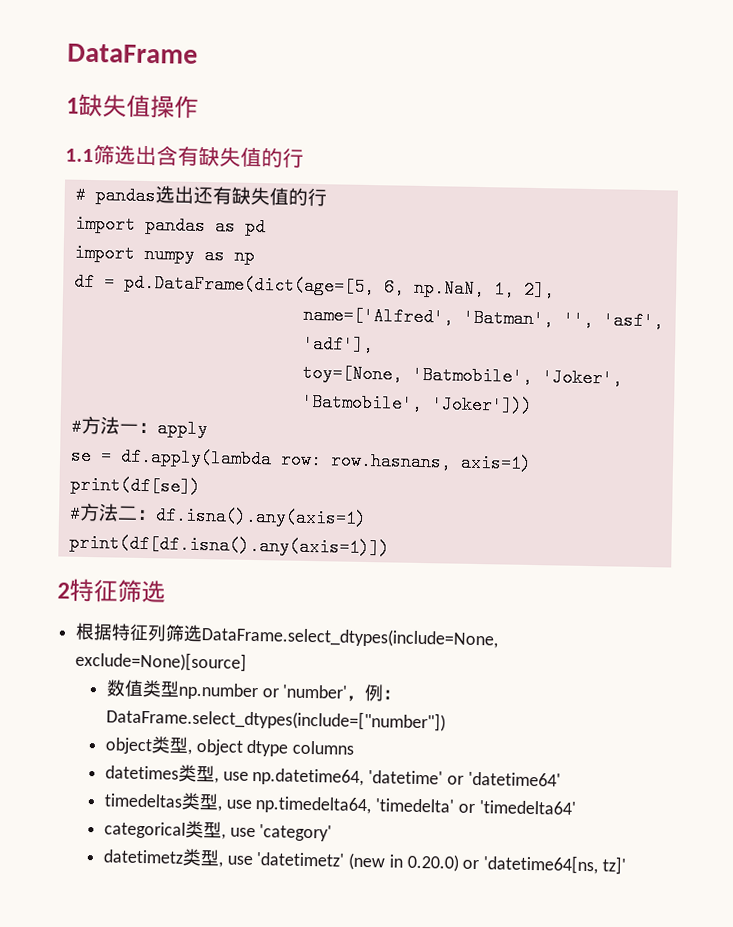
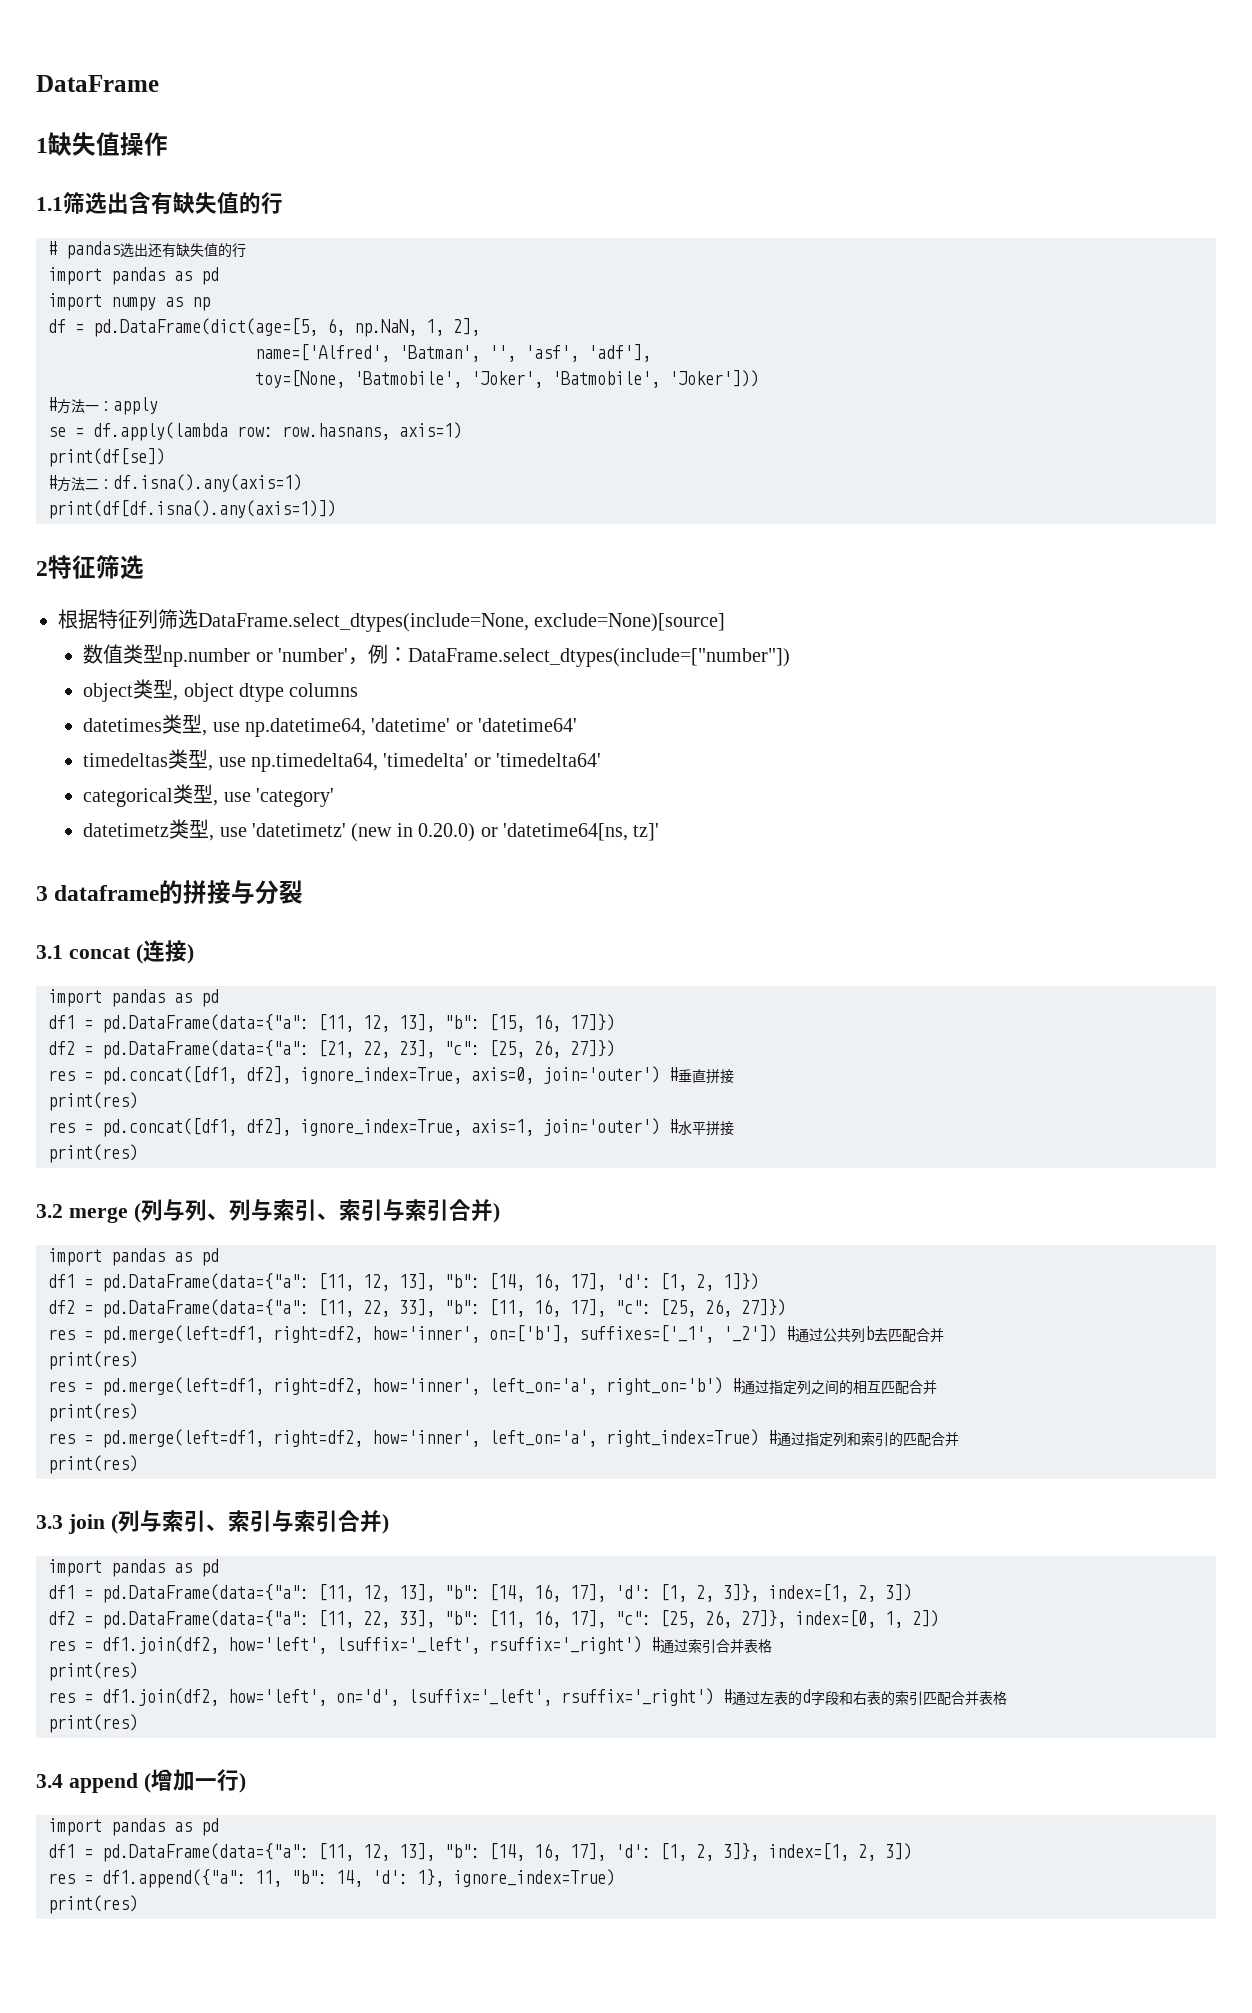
+ 3 dataframe的拼接与分裂
+ 3.1 concat (连接)
+ import pandas as pd
+ df1 = pd.DataFrame(data={"a": [11, 12, 13], "b": [15, 16, 17]})
+ df2 = pd.DataFrame(data={"a": [21, 22, 23], "c": [25, 26, 27]})
+ res = pd.concat([df1, df2], ignore_index=True, axis=0, join='outer') #垂直拼接
+ print(res)
+ res = pd.concat([df1, df2], ignore_index=True, axis=1, join='outer') #水平拼接
+ print(res)
+ 3.2 merge (列与列、列与索引、索引与索引合并)
+ import pandas as pd
+ df1 = pd.DataFrame(data={"a": [11, 12, 13], "b": [14, 16, 17], 'd': [1, 2, 1]})
+ df2 = pd.DataFrame(data={"a": [11, 22, 33], "b": [11, 16, 17], "c": [25, 26, 27]})
+ res = pd.merge(left=df1, right=df2, how='inner', on=['b'], suffixes=['_1', '_2']) #通过公共列b去匹配合并
+ print(res)
+ res = pd.merge(left=df1, right=df2, how='inner', left_on='a', right_on='b') #通过指定列之间的相互匹配合并
+ print(res)
+ res = pd.merge(left=df1, right=df2, how='inner', left_on='a', right_index=True) #通过指定列和索引的匹配合并
+ print(res)
+ 3.3 join (列与索引、索引与索引合并)
+ import pandas as pd
+ df1 = pd.DataFrame(data={"a": [11, 12, 13], "b": [14, 16, 17], 'd': [1, 2, 3]}, index=[1, 2, 3])
+ df2 = pd.DataFrame(data={"a": [11, 22, 33], "b": [11, 16, 17], "c": [25, 26, 27]}, index=[0, 1, 2])
+ res = df1.join(df2, how='left', lsuffix='_left', rsuffix='_right') #通过索引合并表格
+ print(res)
+ res = df1.join(df2, how='left', on='d', lsuffix='_left', rsuffix='_right') #通过左表的d字段和右表的索引匹配合并表格
+ print(res)
+ 3.4 append (增加一行)
+ import pandas as pd
+ df1 = pd.DataFrame(data={"a": [11, 12, 13], "b": [14, 16, 17], 'd': [1, 2, 3]}, index=[1, 2, 3])
+ res = df1.append({"a": 11, "b": 14, 'd': 1}, ignore_index=True)
+ print(res)

